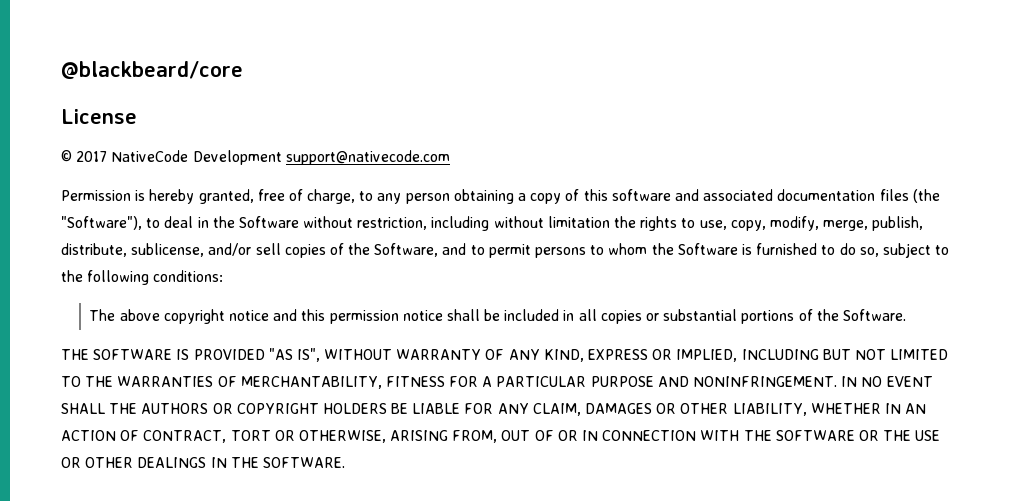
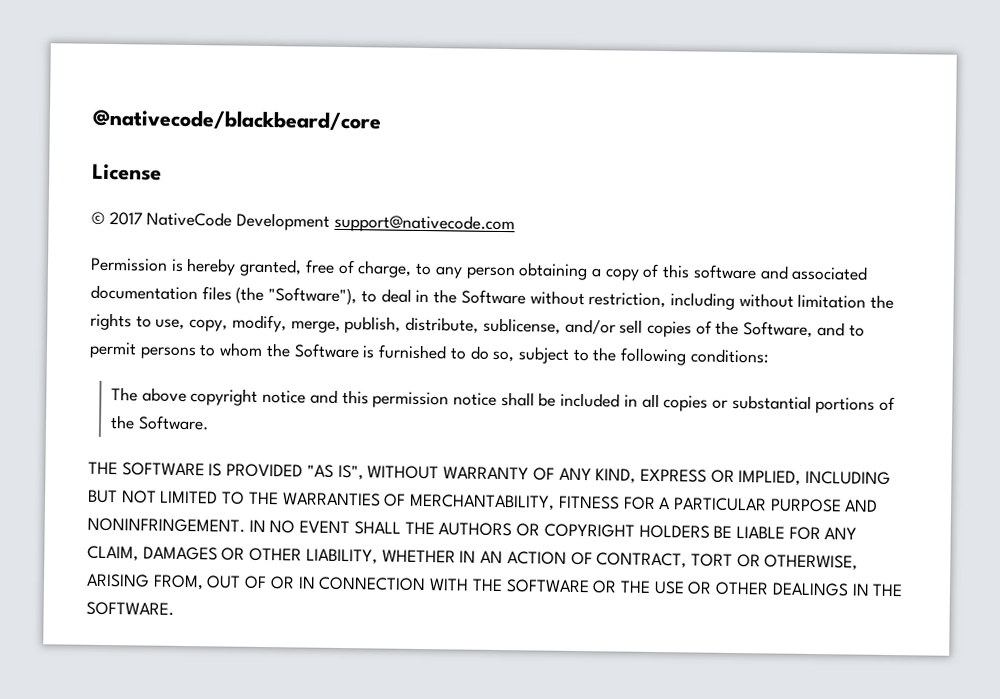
- @blackbeard/core
+ @nativecode/blackbeard/core

